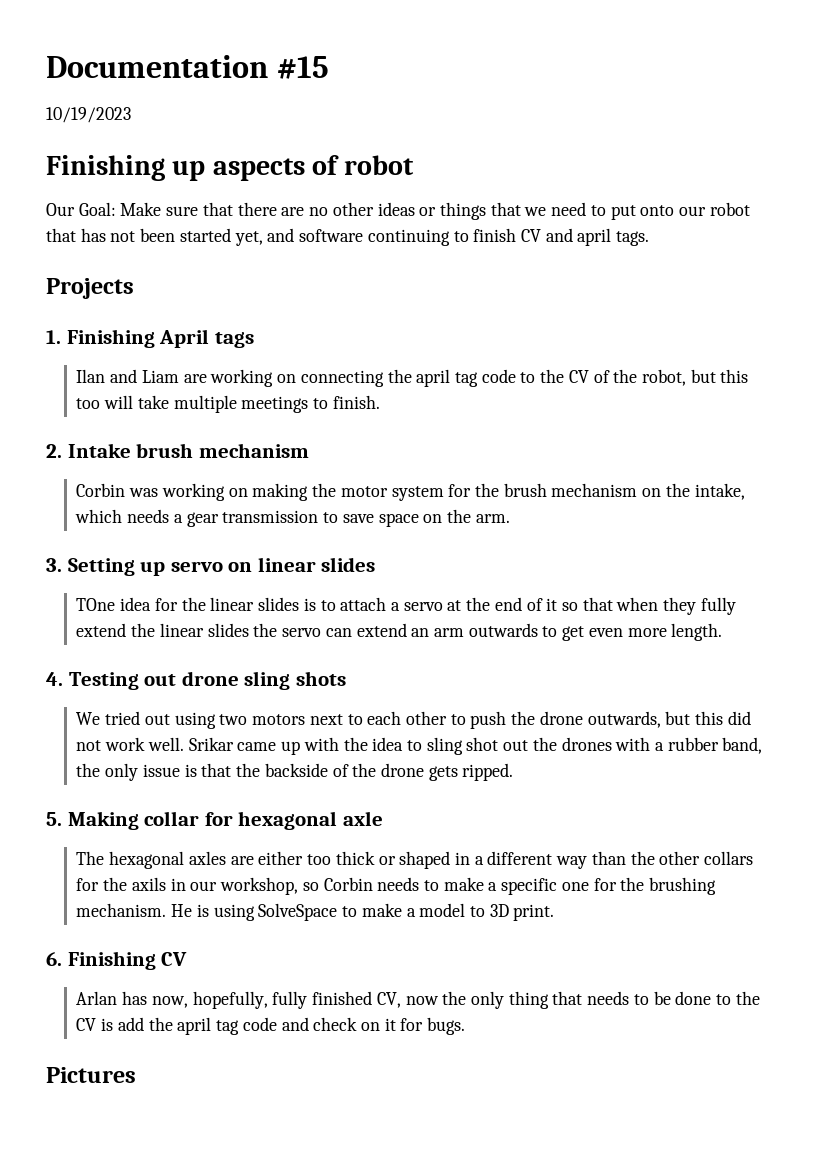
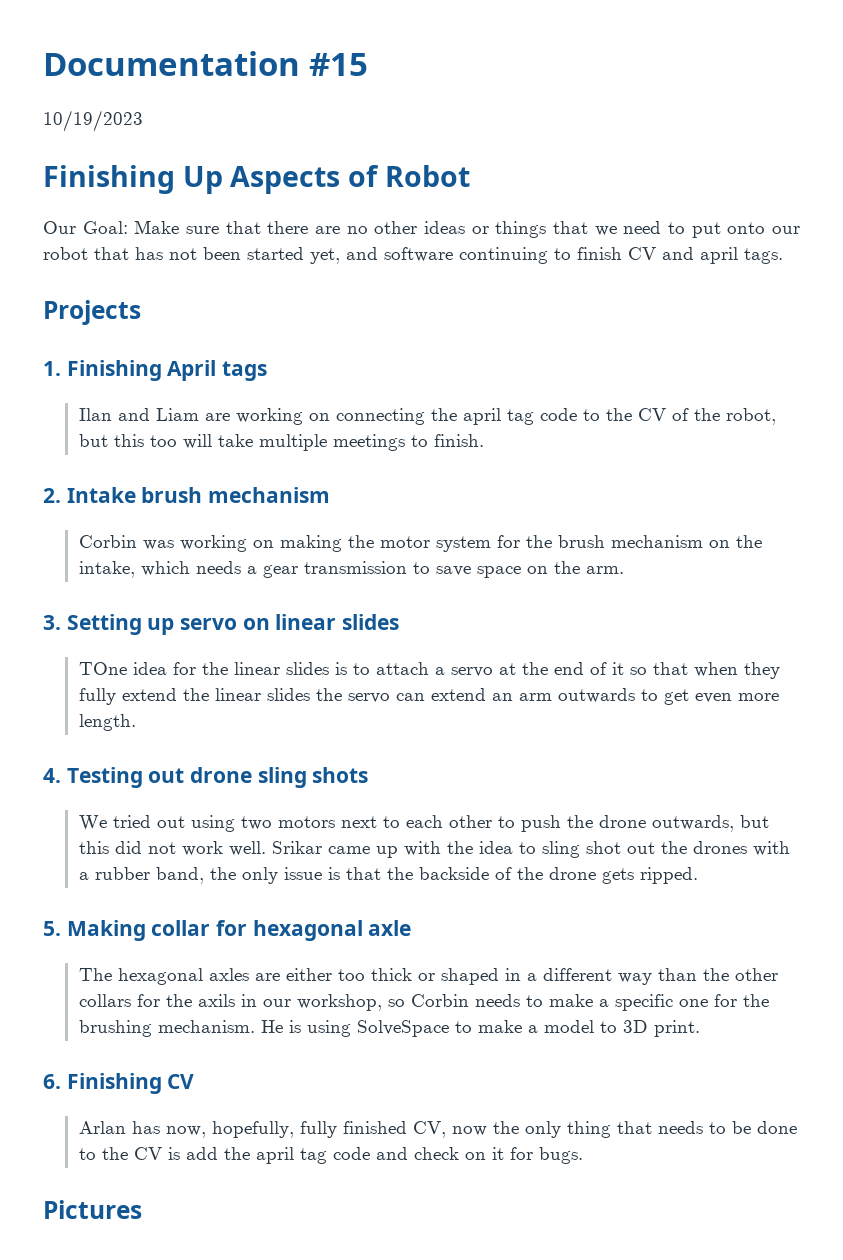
- Finishing up aspects of robot
+ Finishing Up Aspects of Robot

